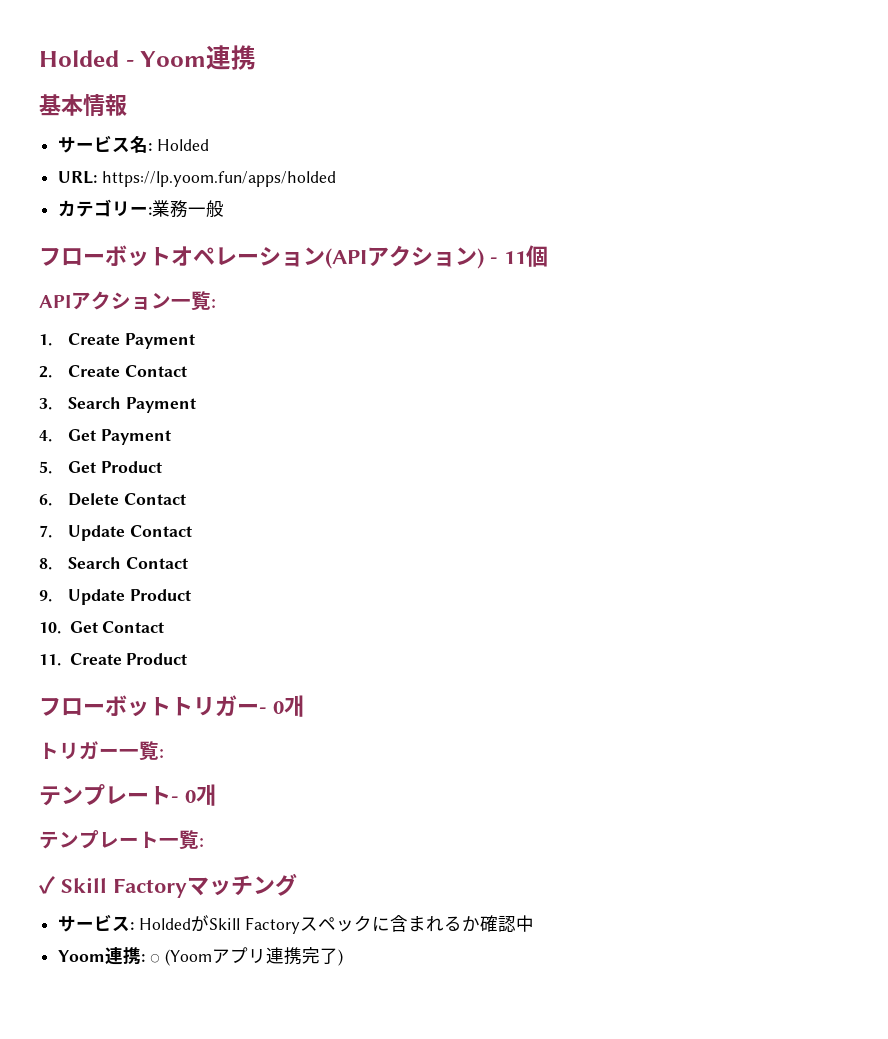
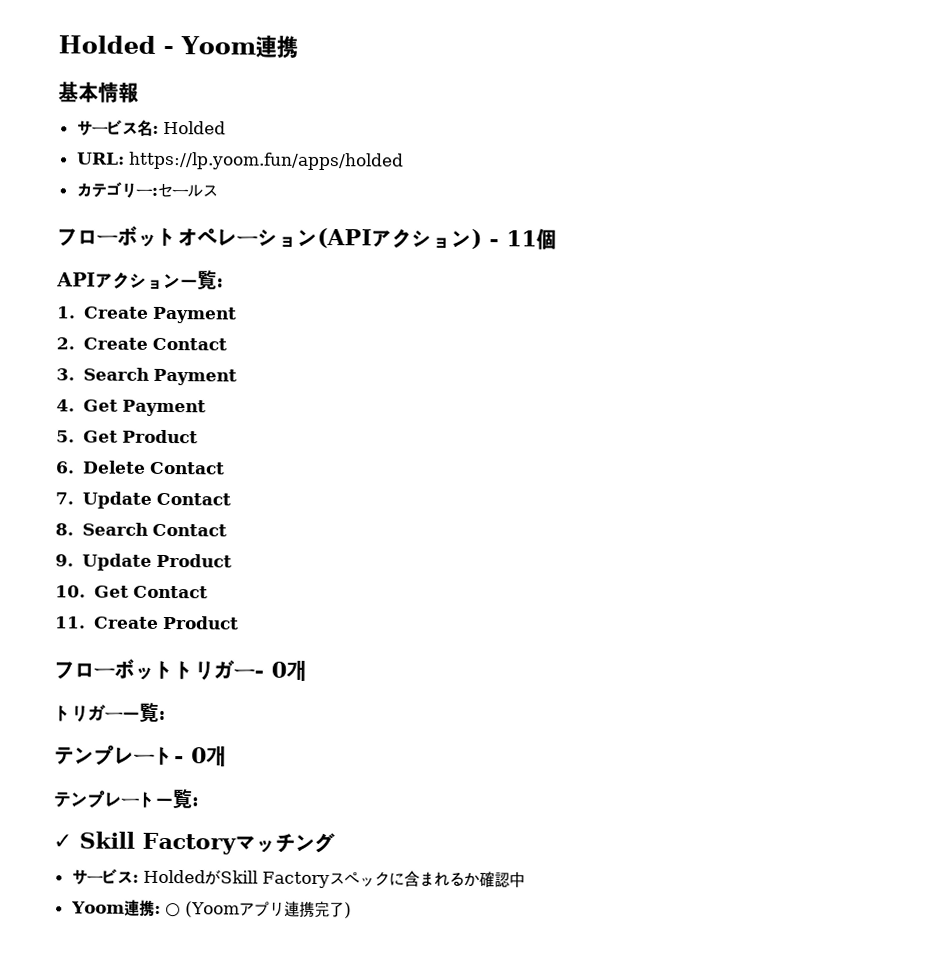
- カテゴリー:業務一般
+ カテゴリー:セールス

